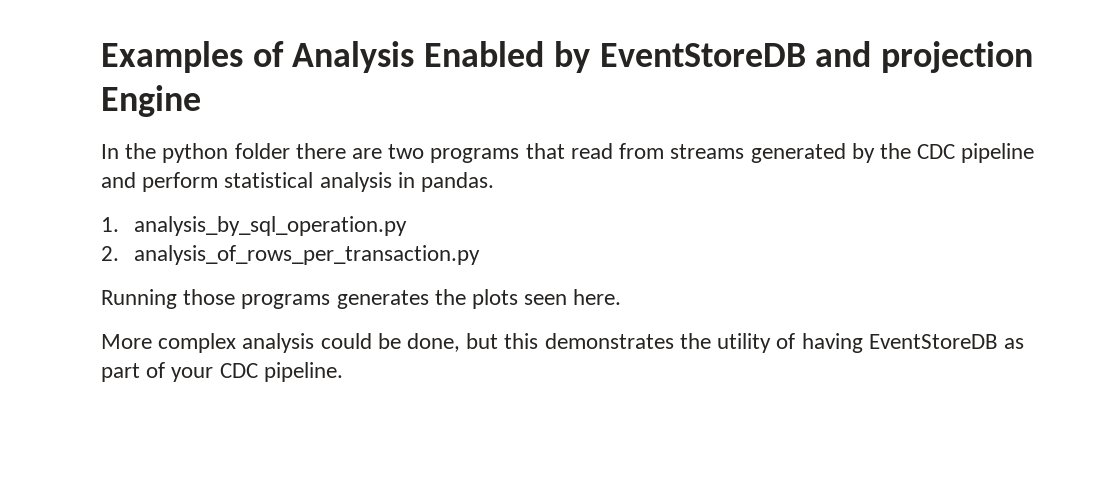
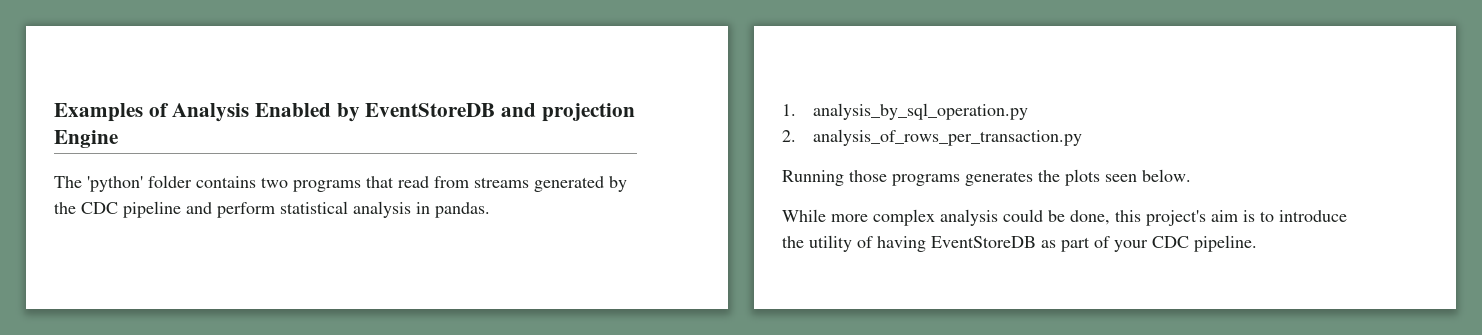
- In the python folder there are two programs that read from streams generated by the CDC pipeline and perform statistical analysis in pandas.
+ The 'python' folder contains two programs that read from streams generated by the CDC pipeline and perform statistical analysis in pandas.
- Running those programs generates the plots seen here.
- More complex analysis could be done, but this demonstrates the utility of having EventStoreDB as part of your CDC pipeline.
+ Running those programs generates the plots seen below.
+ While more complex analysis could be done, this project's aim is to introduce the utility of having EventStoreDB as part of your CDC pipeline.

